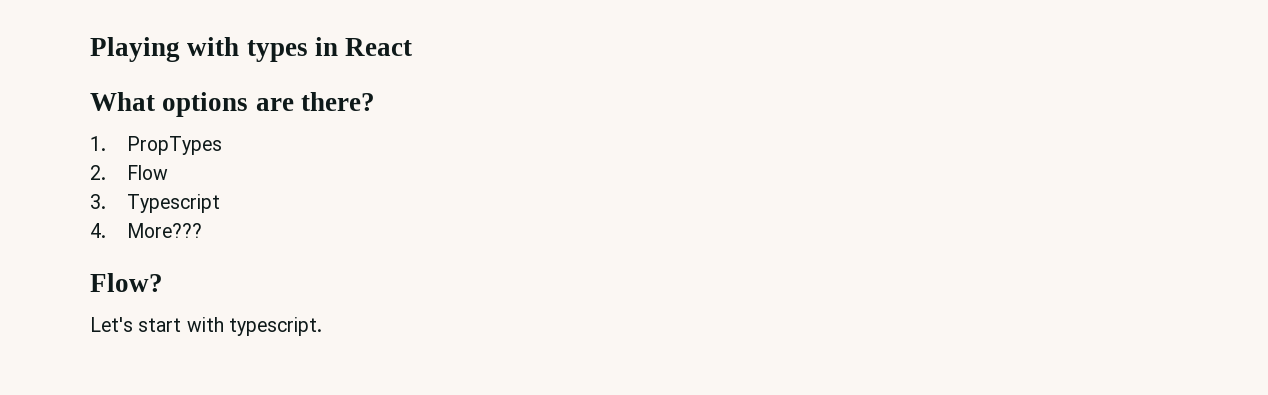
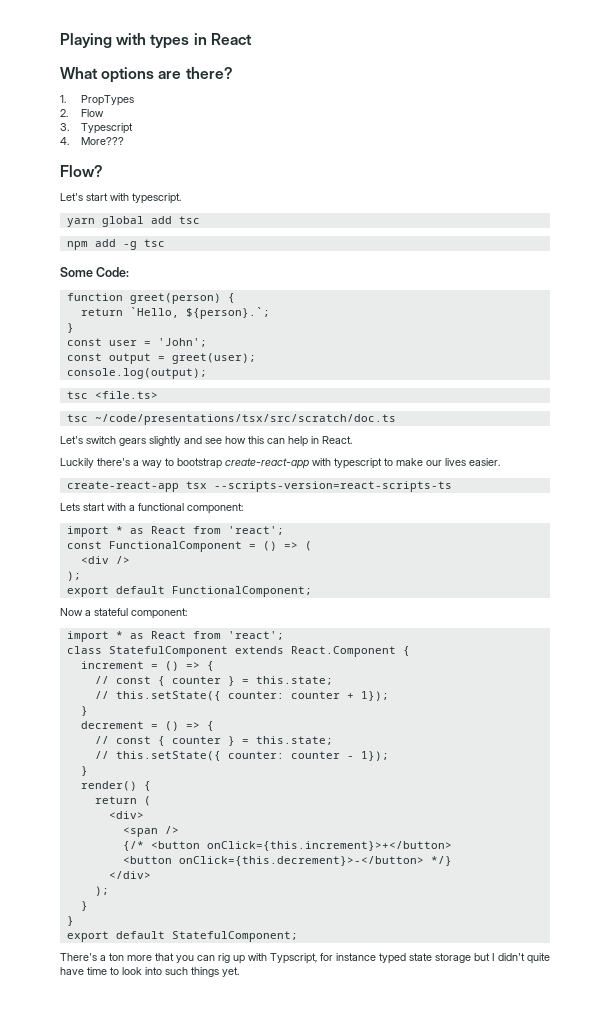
+ yarn global add tsc
+ npm add -g tsc
+ Some Code:
+ function greet(person) {
+ return `Hello, ${person}.`;
+ }
+ const user = 'John';
+ const output = greet(user);
+ console.log(output);
+ tsc <file.ts>
+ tsc ~/code/presentations/tsx/src/scratch/doc.ts
+ Let's switch gears slightly and see how this can help in React.
+ Luckily there's a way to bootstrap create-react-app with typescript to make our lives easier.
+ create-react-app tsx --scripts-version=react-scripts-ts
+ Lets start with a functional component:
+ import * as React from 'react';
+ const FunctionalComponent = () => (
+ <div />
+ );
+ export default FunctionalComponent;
+ Now a stateful component:
+ import * as React from 'react';
+ class StatefulComponent extends React.Component {
+ increment = () => {
+ // const { counter } = this.state;
+ // this.setState({ counter: counter + 1});
+ }
+ decrement = () => {
+ // const { counter } = this.state;
+ // this.setState({ counter: counter - 1});
+ }
+ render() {
+ return (
+ <div>
+ <span />
+ {/* <button onClick={this.increment}>+</button>
+ <button onClick={this.decrement}>-</button> */}
+ </div>
+ );
+ }
+ }
+ export default StatefulComponent;
+ There's a ton more that you can rig up with Typscript, for instance typed state storage but I didn't quite have time to look into such things yet.

